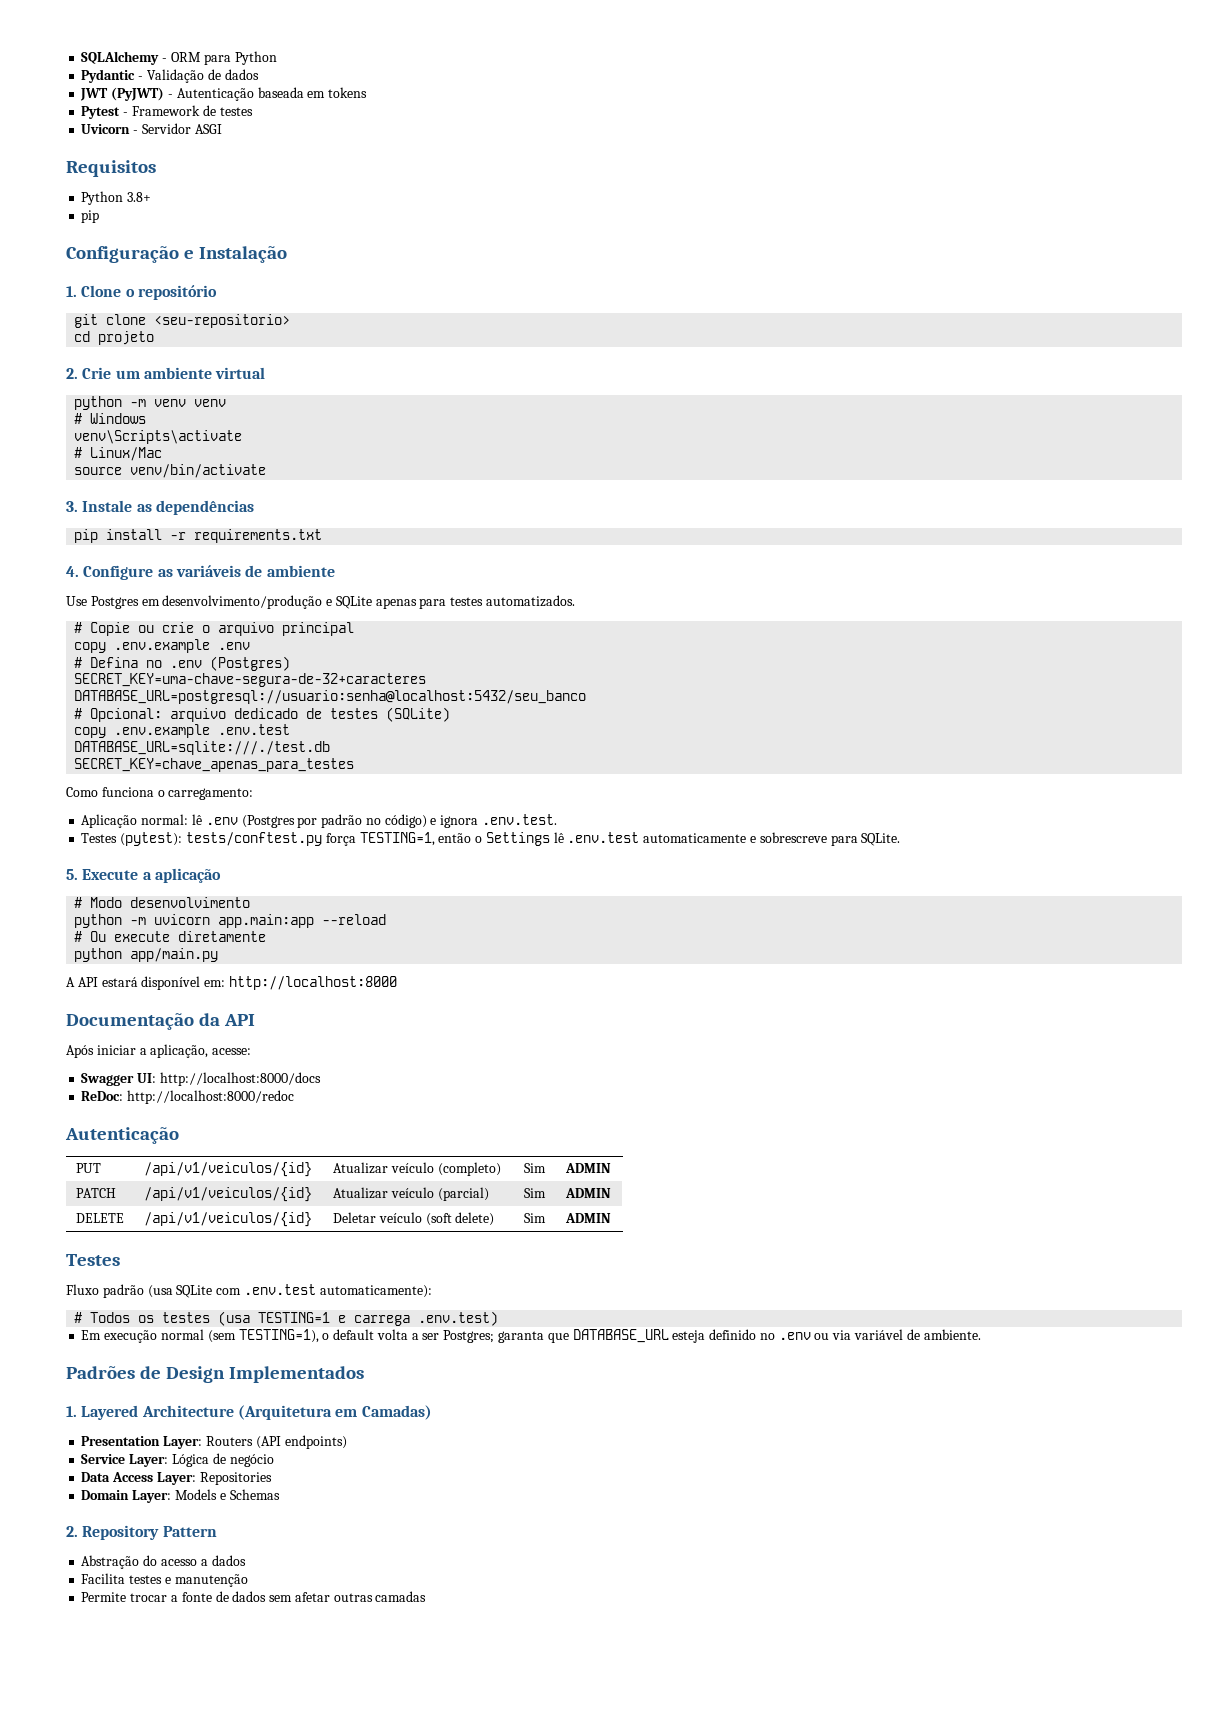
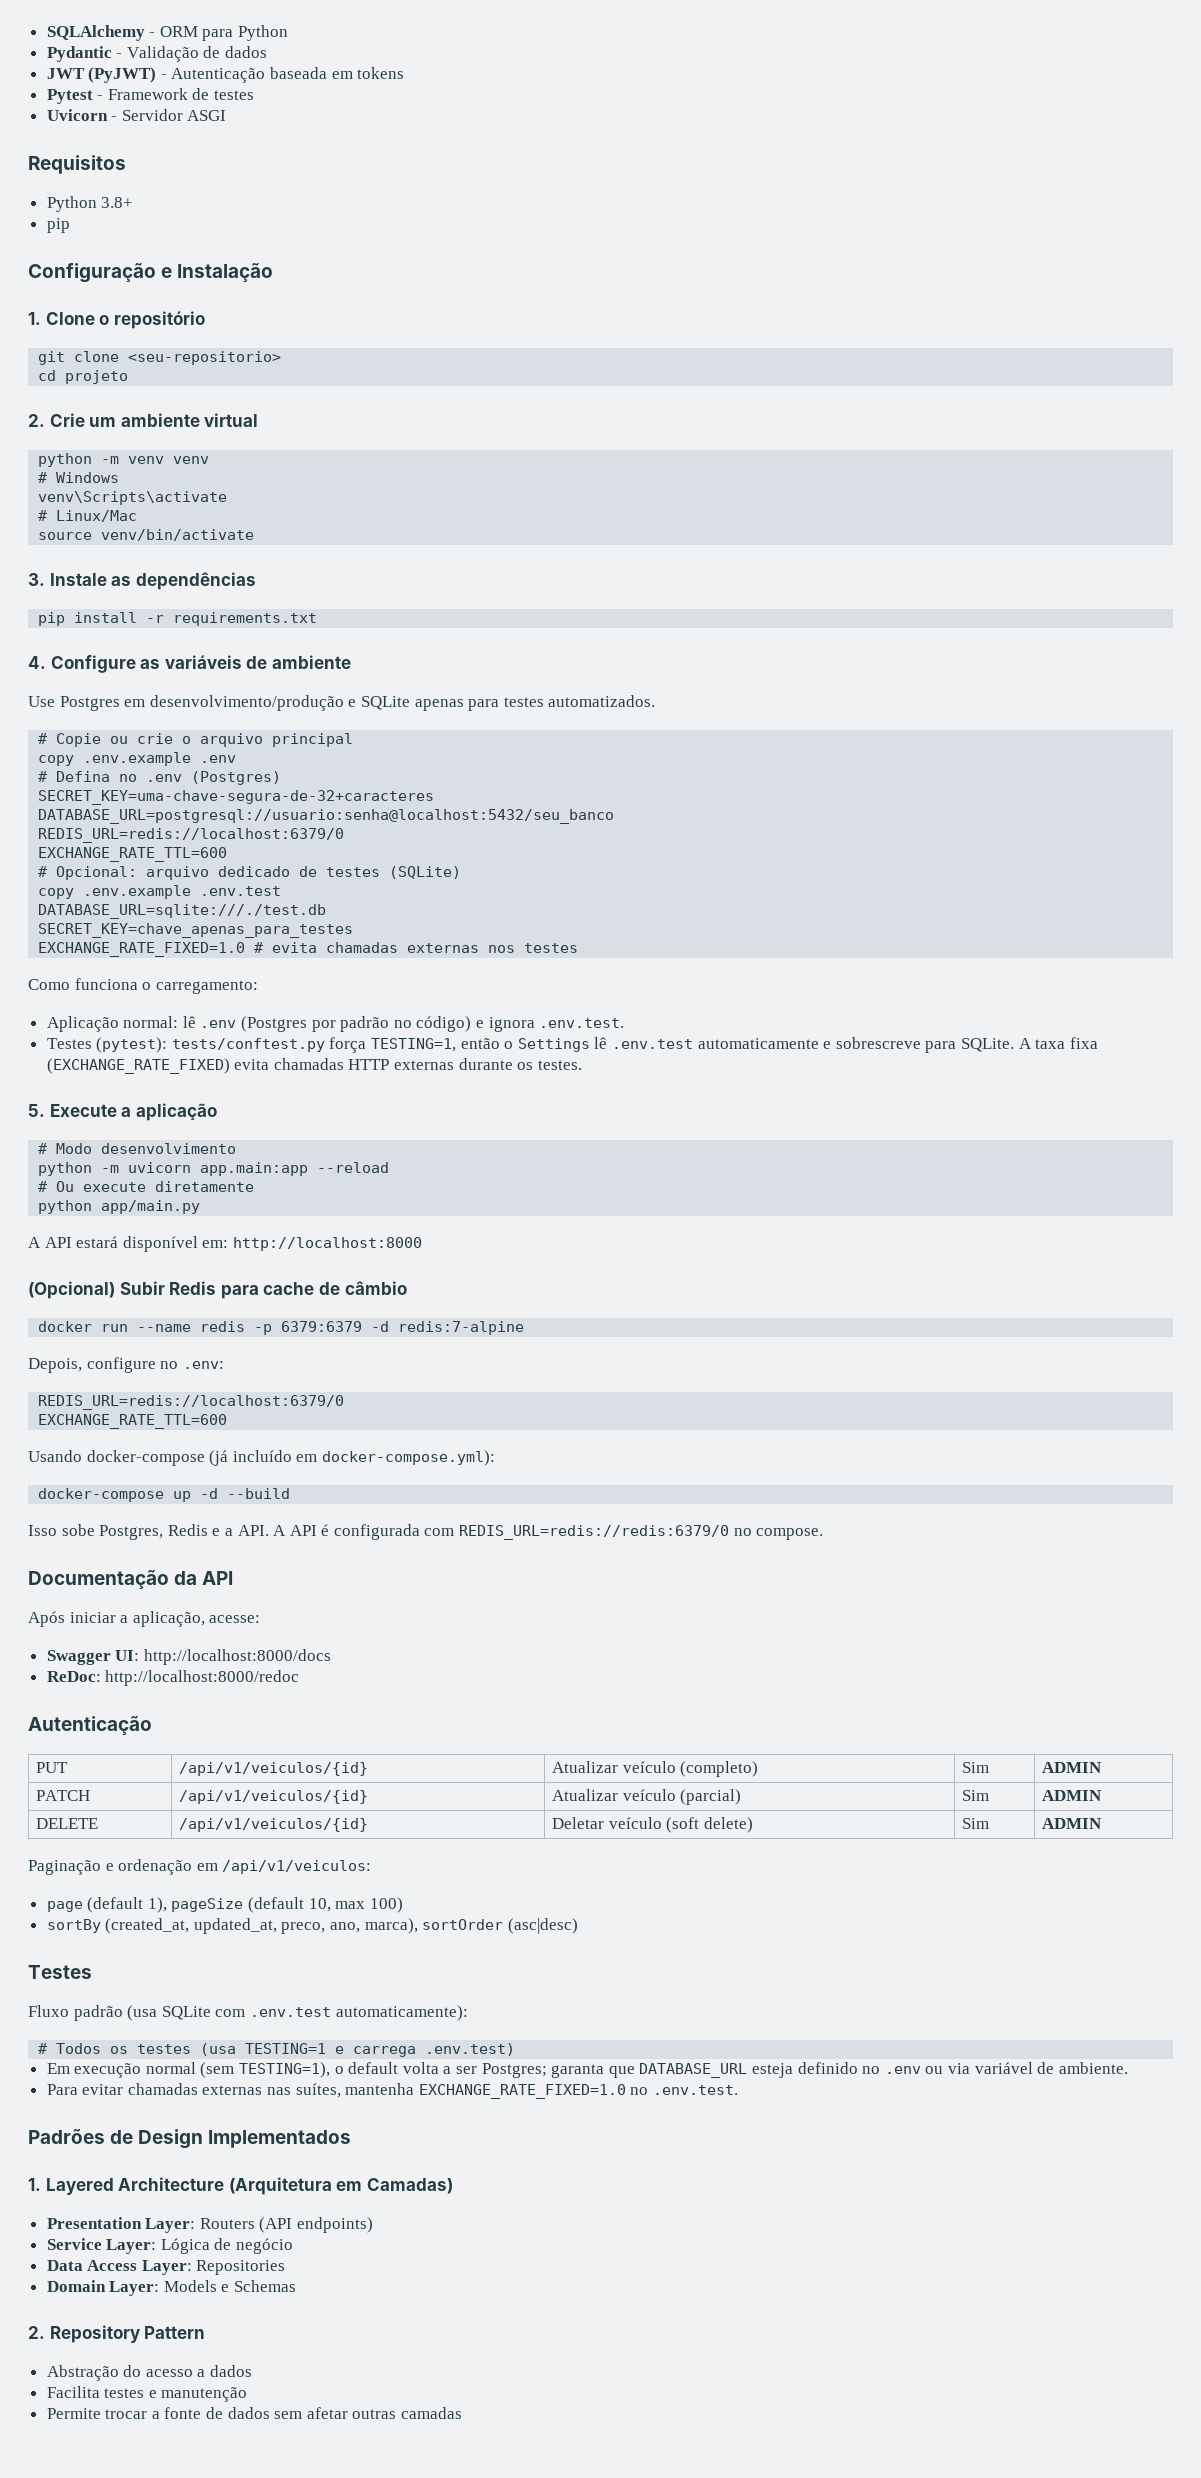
  DATABASE_URL=postgresql://usuario:senha@localhost:5432/seu_banco
+ REDIS_URL=redis://localhost:6379/0
+ EXCHANGE_RATE_TTL=600
+ EXCHANGE_RATE_FIXED=1.0 # evita chamadas externas nos testes
+ A taxa fixa (EXCHANGE_RATE_FIXED) evita chamadas HTTP externas durante os testes.
+ (Opcional) Subir Redis para cache de câmbio
+ docker run --name redis -p 6379:6379 -d redis:7-alpine
+ Depois, configure no .env:
+ REDIS_URL=redis://localhost:6379/0
+ EXCHANGE_RATE_TTL=600
+ Usando docker-compose (já incluído em docker-compose.yml):
+ docker-compose up -d --build
+ Isso sobe Postgres, Redis e a API. A API é configurada com REDIS_URL=redis://redis:6379/0 no compose.
+ Paginação e ordenação em /api/v1/veiculos:
+ page (default 1), pageSize (default 10, max 100)
+ sortBy (created_at, updated_at, preco, ano, marca), sortOrder (asc|desc)
+ Para evitar chamadas externas nas suítes, mantenha EXCHANGE_RATE_FIXED=1.0 no .env.test.

